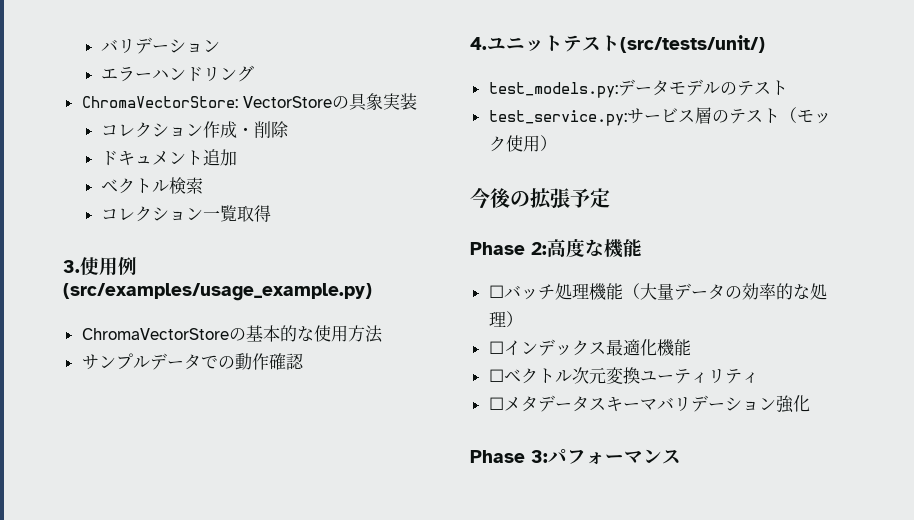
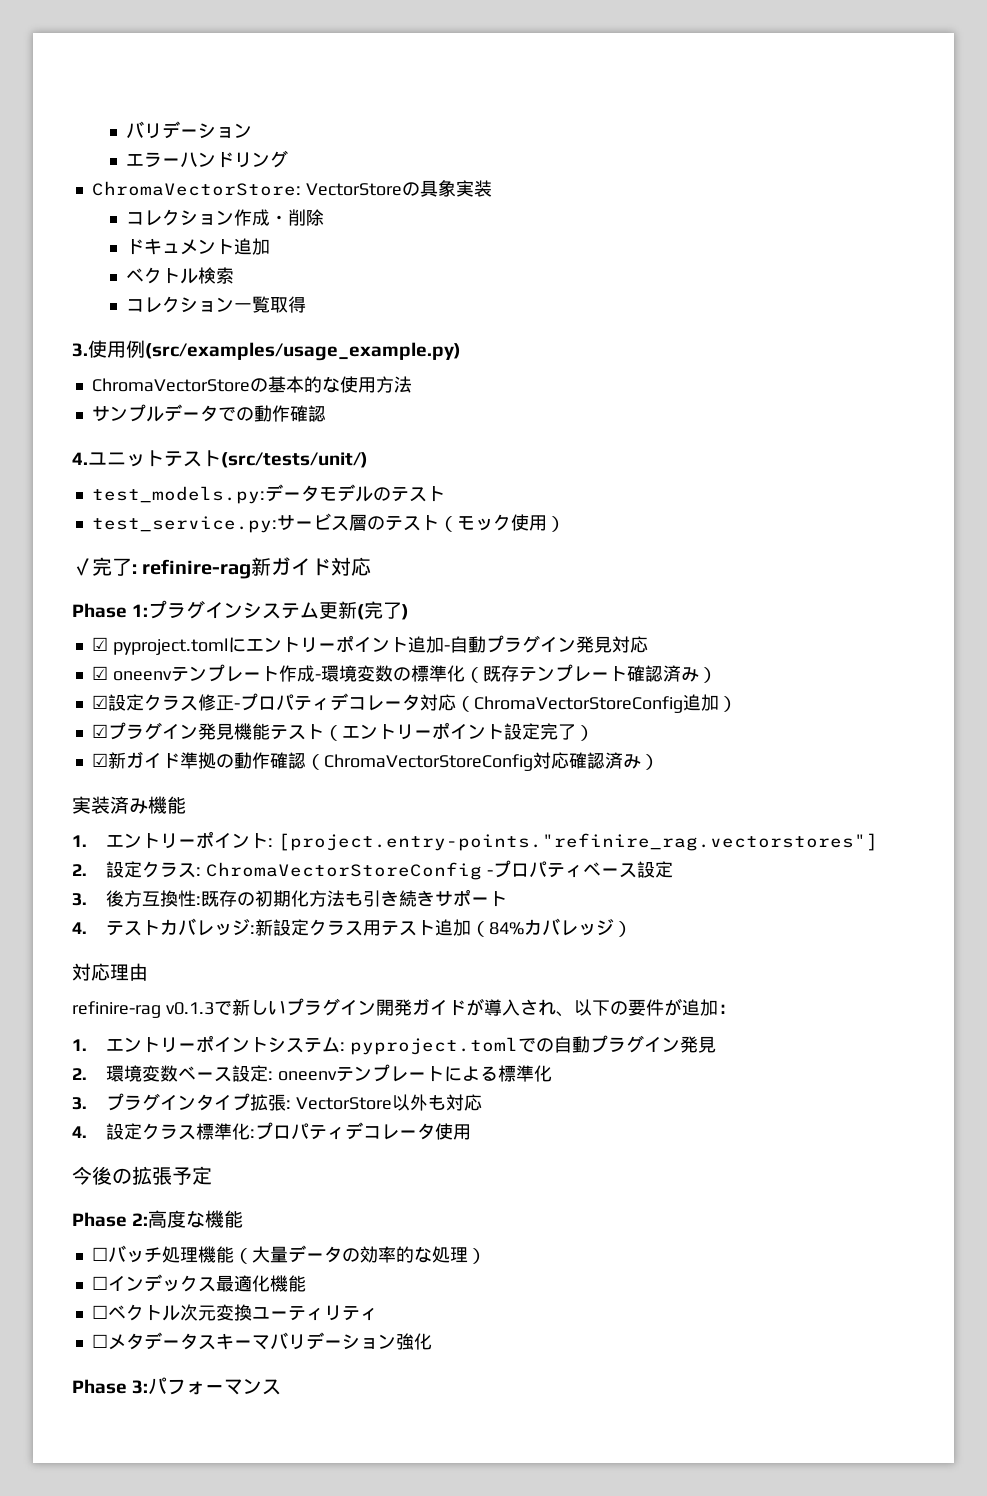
+ ✓完了: refinire-rag新ガイド対応
+ Phase 1:プラグインシステム更新(完了)
+ ☑ pyproject.tomlにエントリーポイント追加-自動プラグイン発見対応
+ ☑ oneenvテンプレート作成-環境変数の標準化（既存テンプレート確認済み）
+ ☑設定クラス修正-プロパティデコレータ対応（ChromaVectorStoreConfig追加）
+ ☑プラグイン発見機能テスト（エントリーポイント設定完了）
+ ☑新ガイド準拠の動作確認（ChromaVectorStoreConfig対応確認済み）
+ 実装済み機能
+ 1.エントリーポイント: [project.entry-points."refinire_rag.vectorstores"]
+ 2.設定クラス: ChromaVectorStoreConfig -プロパティベース設定
+ 3.後方互換性:既存の初期化方法も引き続きサポート
+ 4.テストカバレッジ:新設定クラス用テスト追加（84%カバレッジ）
+ 対応理由
+ refinire-rag v0.1.3で新しいプラグイン開発ガイドが導入され、以下の要件が追加：
+ 1.エントリーポイントシステム: pyproject.tomlでの自動プラグイン発見
+ 2.環境変数ベース設定: oneenvテンプレートによる標準化
+ 3.プラグインタイプ拡張: VectorStore以外も対応
+ 4.設定クラス標準化:プロパティデコレータ使用

